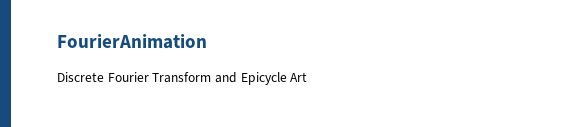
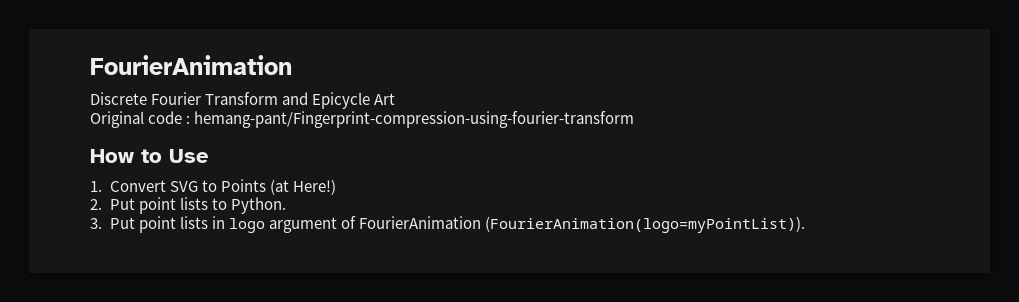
+ Original code : hemang-pant/Fingerprint-compression-using-fourier-transform
+ How to Use
+ 1. Convert SVG to Points (at Here!)
+ 2. Put point lists to Python.
+ 3. Put point lists in logo argument of FourierAnimation (FourierAnimation(logo=myPointList)).

